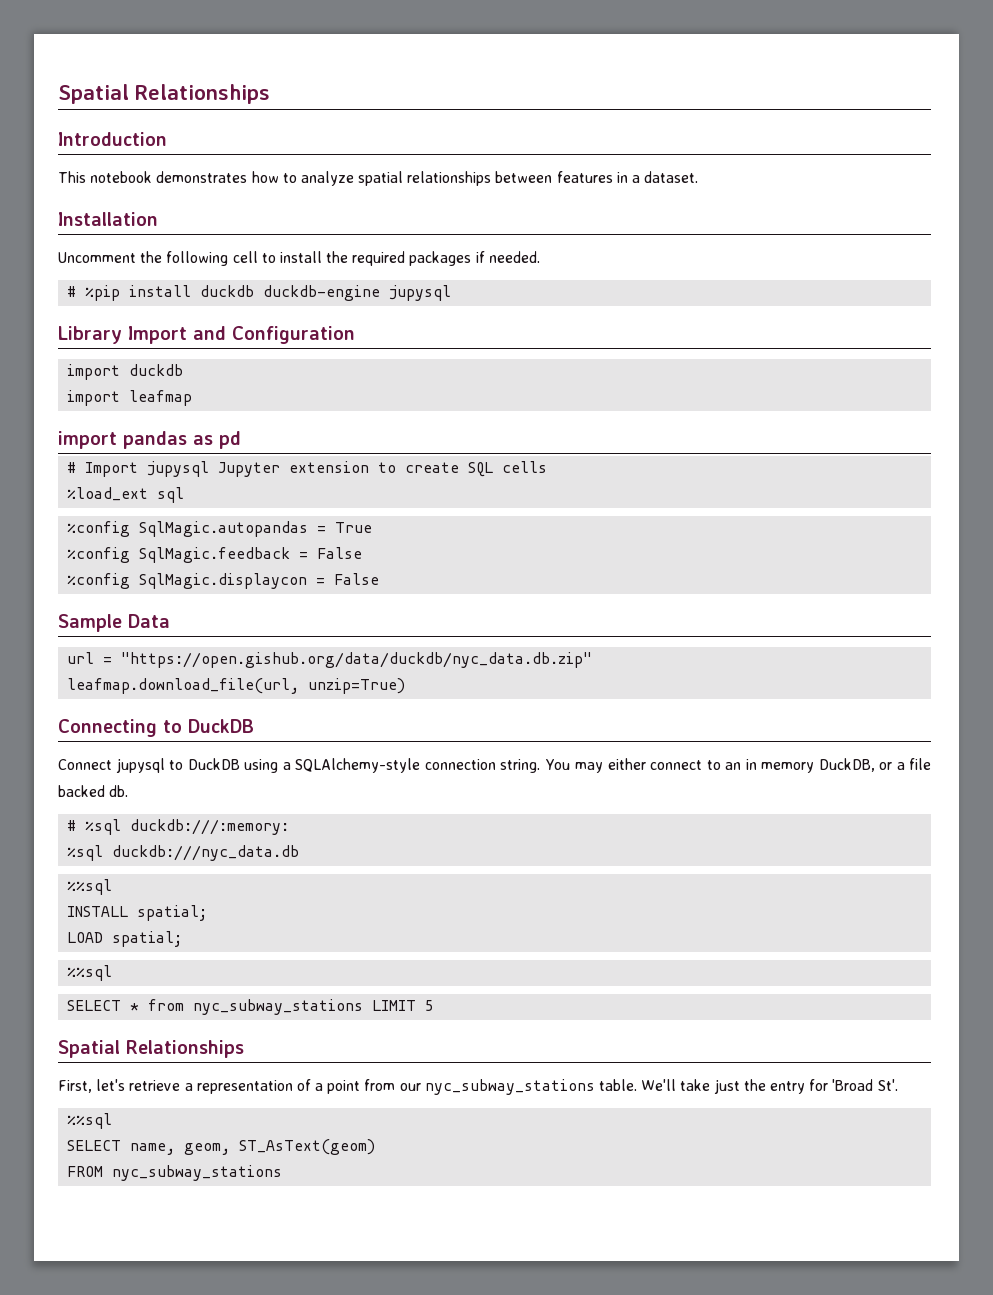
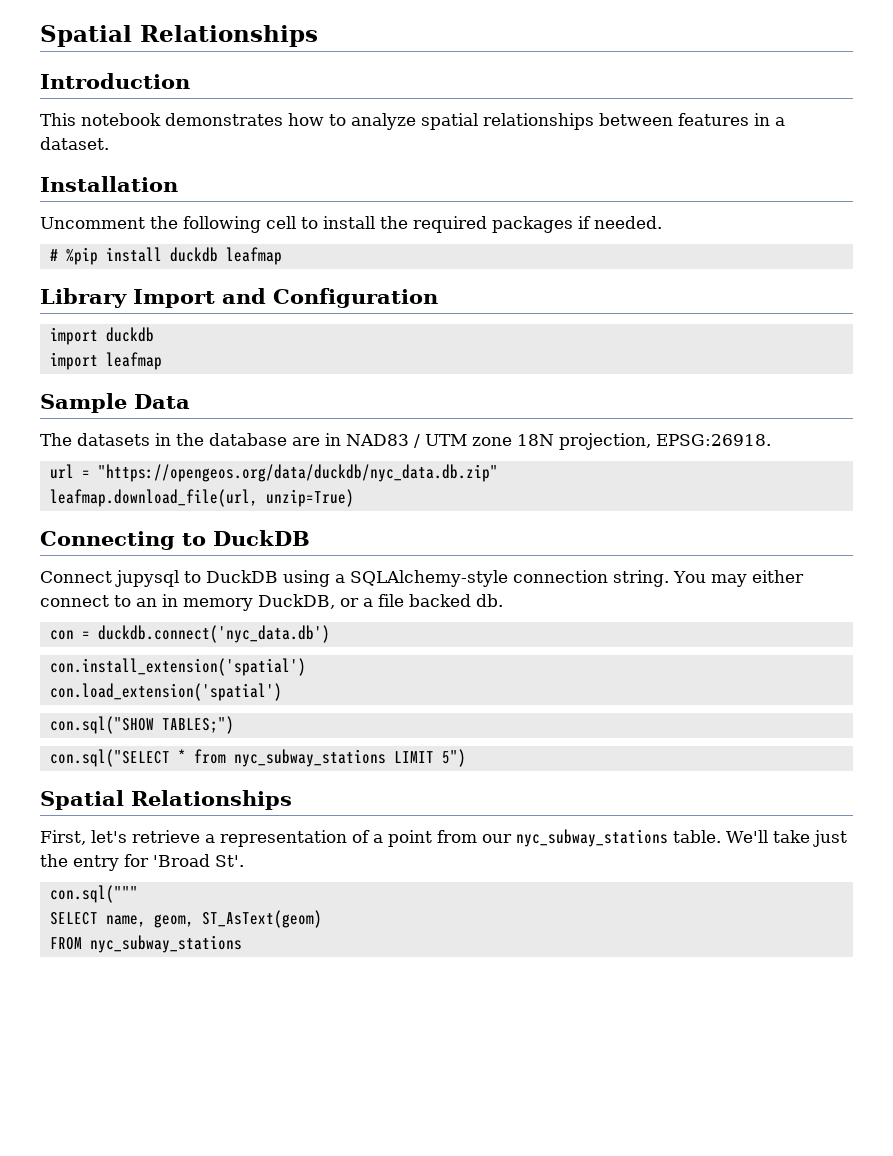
- # %pip install duckdb duckdb-engine jupysql
+ # %pip install duckdb leafmap
- import pandas as pd
- # Import jupysql Jupyter extension to create SQL cells
- %load_ext sql
- %config SqlMagic.autopandas = True
- %config SqlMagic.feedback = False
- %config SqlMagic.displaycon = False
  Sample Data
+ The datasets in the database are in NAD83 / UTM zone 18N projection, EPSG:26918.
- url = "https://open.gishub.org/data/duckdb/nyc_data.db.zip"
+ url = "https://opengeos.org/data/duckdb/nyc_data.db.zip"
- # %sql duckdb:///:memory:
- %sql duckdb:///nyc_data.db
- %%sql
- INSTALL spatial;
- LOAD spatial;
- %%sql
- SELECT * from nyc_subway_stations LIMIT 5
+ con = duckdb.connect('nyc_data.db')
+ con.install_extension('spatial')
+ con.load_extension('spatial')
+ con.sql("SHOW TABLES;")
+ con.sql("SELECT * from nyc_subway_stations LIMIT 5")
  We'll take just the entry for 'Broad St'.
- %%sql
+ con.sql("""

